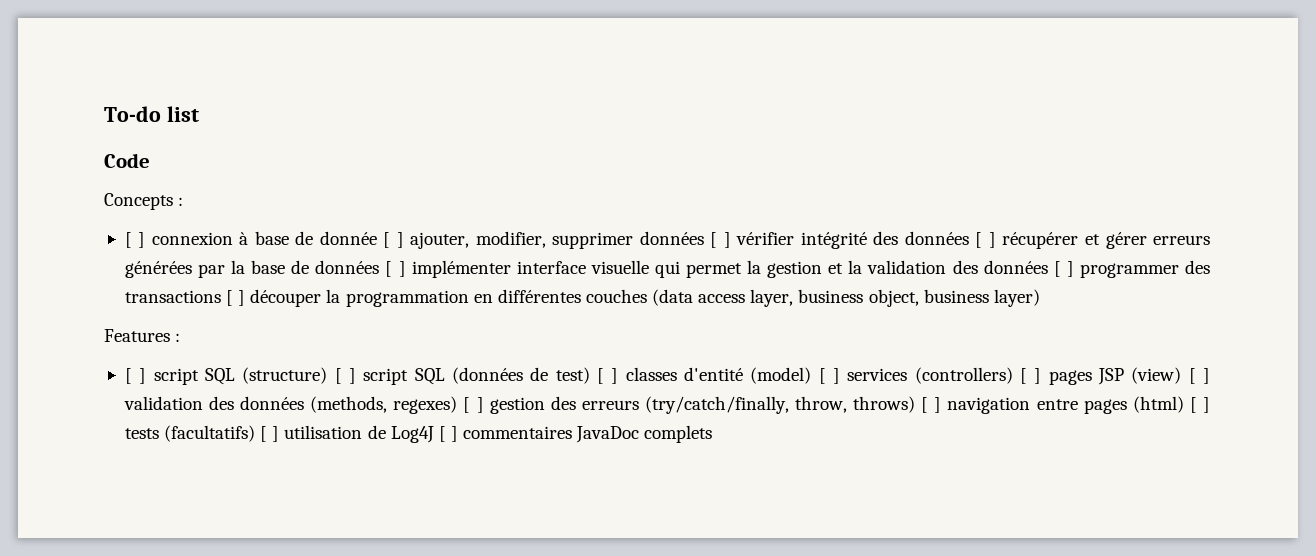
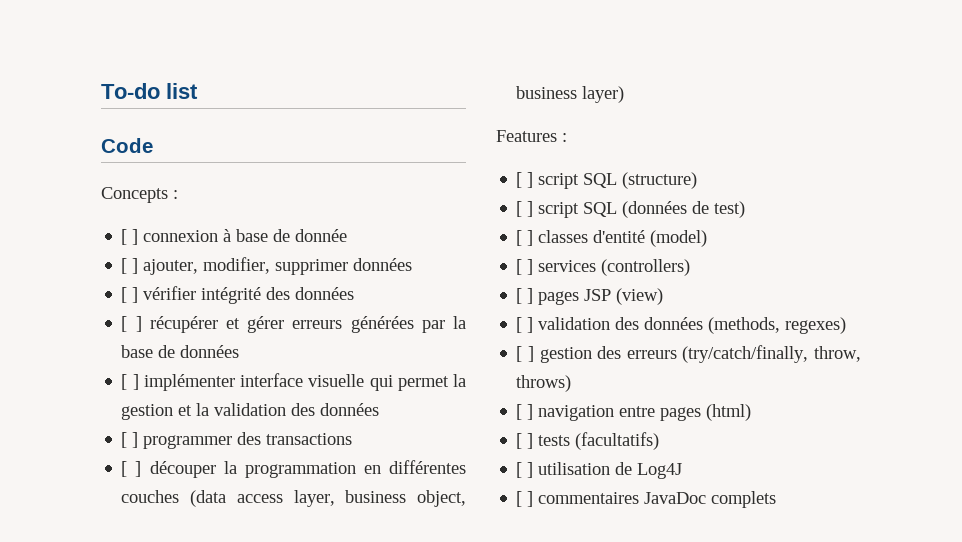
- [ ] connexion à base de donnée [ ] ajouter, modifier, supprimer données [ ] vérifier intégrité des données [ ] récupérer et gérer erreurs générées par la base de données [ ] implémenter interface visuelle qui permet la gestion et la validation des données [ ] programmer des transactions [ ] découper la programmation en différentes couches (data access layer, business object, business layer)
+ [ ] connexion à base de donnée
+ [ ] ajouter, modifier, supprimer données
+ [ ] vérifier intégrité des données
+ [ ] récupérer et gérer erreurs générées par la base de données
+ [ ] implémenter interface visuelle qui permet la gestion et la validation des données
+ [ ] programmer des transactions
+ [ ] découper la programmation en différentes couches (data access layer, business object, business layer)
- [ ] script SQL (structure) [ ] script SQL (données de test) [ ] classes d'entité (model) [ ] services (controllers) [ ] pages JSP (view) [ ] validation des données (methods, regexes) [ ] gestion des erreurs (try/catch/finally, throw, throws) [ ] navigation entre pages (html) [ ] tests (facultatifs) [ ] utilisation de Log4J [ ] commentaires JavaDoc complets
+ [ ] script SQL (structure)
+ [ ] script SQL (données de test)
+ [ ] classes d'entité (model)
+ [ ] services (controllers)
+ [ ] pages JSP (view)
+ [ ] validation des données (methods, regexes)
+ [ ] gestion des erreurs (try/catch/finally, throw, throws)
+ [ ] navigation entre pages (html)
+ [ ] tests (facultatifs)
+ [ ] utilisation de Log4J
+ [ ] commentaires JavaDoc complets

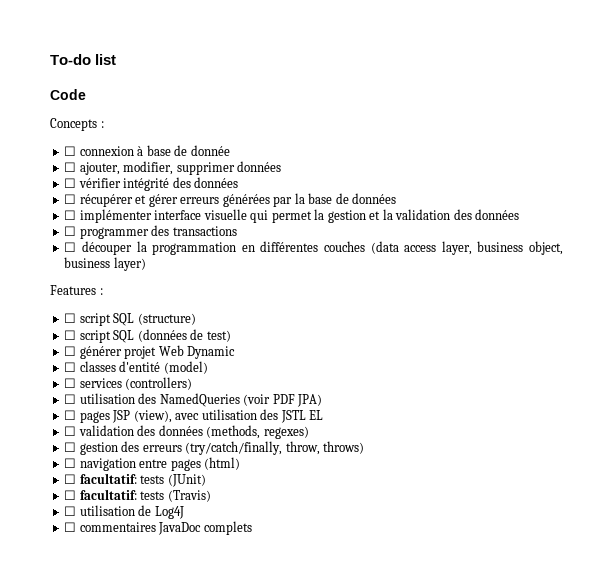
- [ ] connexion à base de donnée
+ ☐ connexion à base de donnée
- [ ] ajouter, modifier, supprimer données
+ ☐ ajouter, modifier, supprimer données
- [ ] vérifier intégrité des données
+ ☐ vérifier intégrité des données
- [ ] récupérer et gérer erreurs générées par la base de données
+ ☐ récupérer et gérer erreurs générées par la base de données
- [ ] implémenter interface visuelle qui permet la gestion et la validation des données
+ ☐ implémenter interface visuelle qui permet la gestion et la validation des données
- [ ] programmer des transactions
+ ☐ programmer des transactions
- [ ] découper la programmation en différentes couches (data access layer, business object, business layer)
+ ☐ découper la programmation en différentes couches (data access layer, business object, business layer)
- [ ] script SQL (structure)
+ ☐ script SQL (structure)
- [ ] script SQL (données de test)
+ ☐ script SQL (données de test)
- [ ] classes d'entité (model)
+ ☐ générer projet Web Dynamic
+ ☐ classes d'entité (model)
- [ ] services (controllers)
+ ☐ services (controllers)
- [ ] pages JSP (view)
- [ ] validation des données (methods, regexes)
+ ☐ utilisation des NamedQueries (voir PDF JPA)
+ ☐ pages JSP (view), avec utilisation des JSTL EL
+ ☐ validation des données (methods, regexes)
- [ ] gestion des erreurs (try/catch/finally, throw, throws)
+ ☐ gestion des erreurs (try/catch/finally, throw, throws)
- [ ] navigation entre pages (html)
+ ☐ navigation entre pages (html)
- [ ] tests (facultatifs)
- [ ] utilisation de Log4J
+ ☐ facultatif: tests (JUnit)
+ ☐ facultatif: tests (Travis)
+ ☐ utilisation de Log4J
- [ ] commentaires JavaDoc complets
+ ☐ commentaires JavaDoc complets

